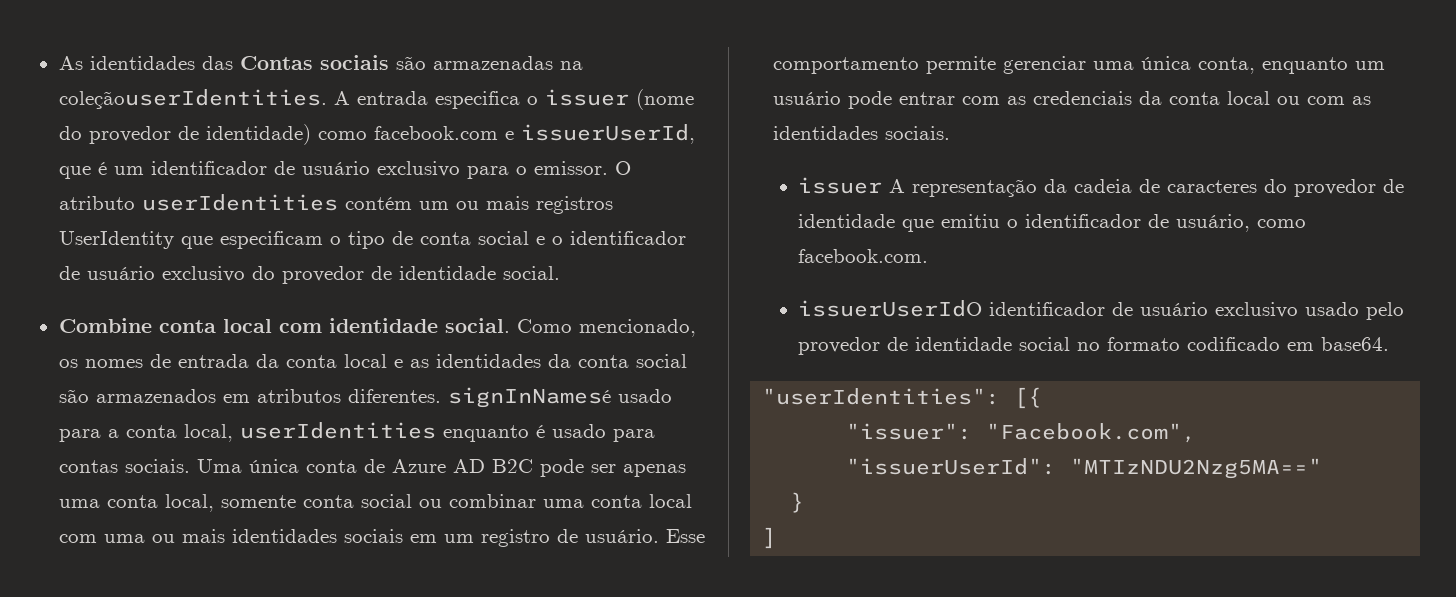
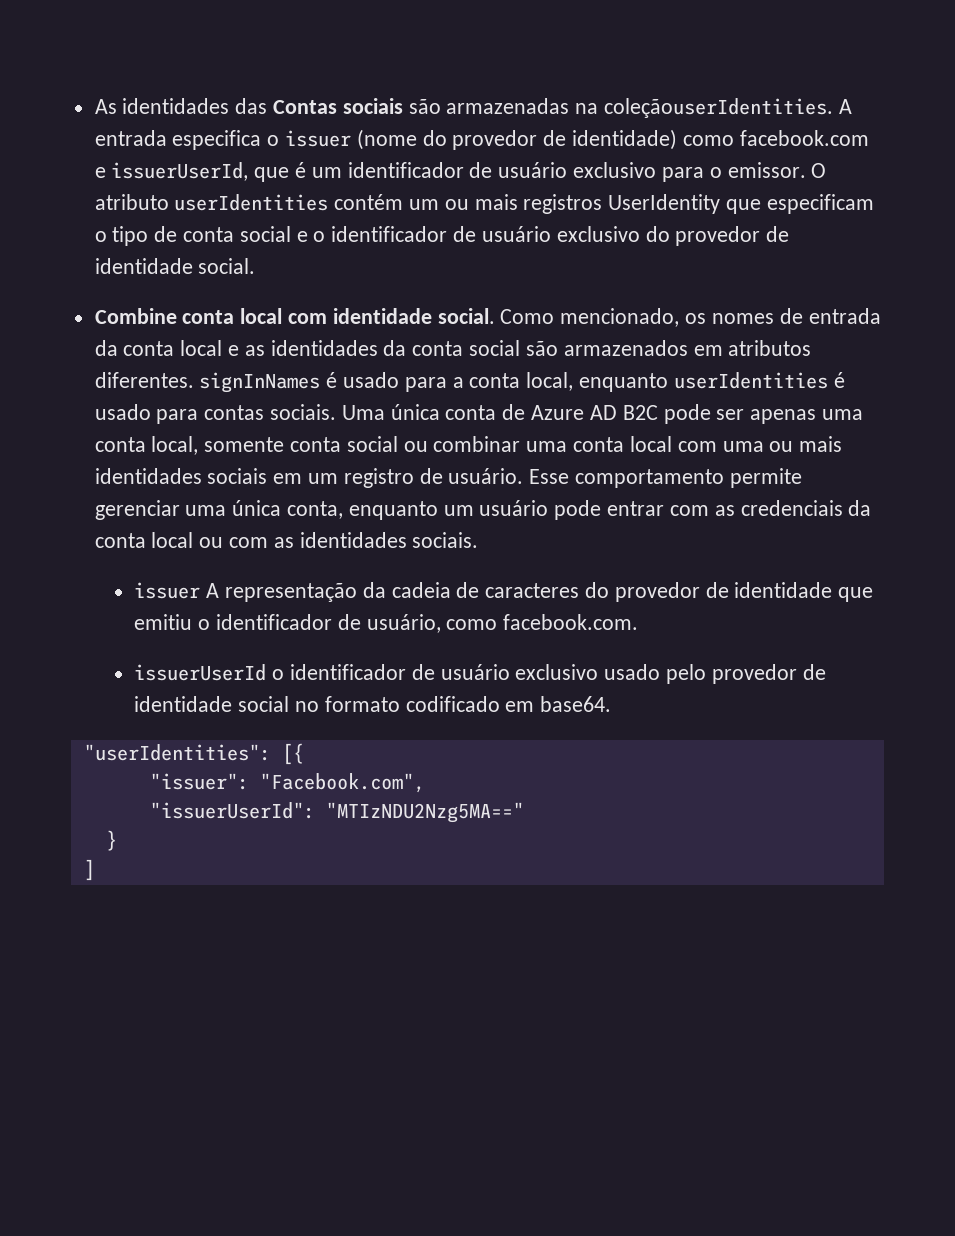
- Como mencionado, os nomes de entrada da conta local e as identidades da conta social são armazenados em atributos diferentes. signInNamesé usado para a conta local, userIdentities enquanto é usado para contas sociais.
+ Como mencionado, os nomes de entrada da conta local e as identidades da conta social são armazenados em atributos diferentes. signInNames é usado para a conta local, enquanto userIdentities é usado para contas sociais.
- issuerUserIdO identificador de usuário exclusivo usado pelo provedor de identidade social no formato codificado em base64.
+ issuerUserId o identificador de usuário exclusivo usado pelo provedor de identidade social no formato codificado em base64.

